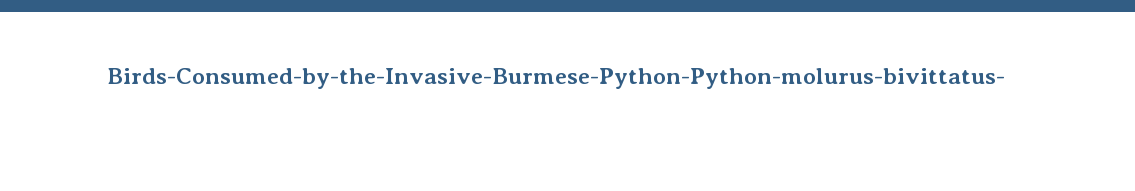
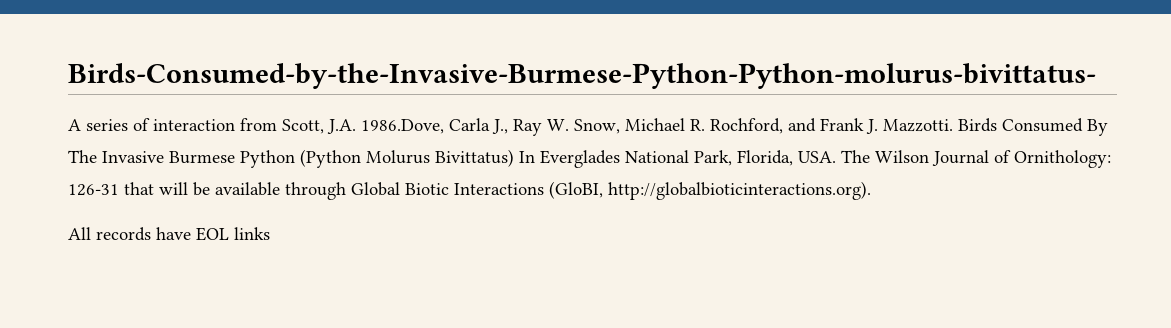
+ A series of interaction from Scott, J.A. 1986.Dove, Carla J., Ray W. Snow, Michael R. Rochford, and Frank J. Mazzotti. Birds Consumed By The Invasive Burmese Python (Python Molurus Bivittatus) In Everglades National Park, Florida, USA. The Wilson Journal of Ornithology: 126-31 that will be available through Global Biotic Interactions (GloBI, http://globalbioticinteractions.org).
+ All records have EOL links

